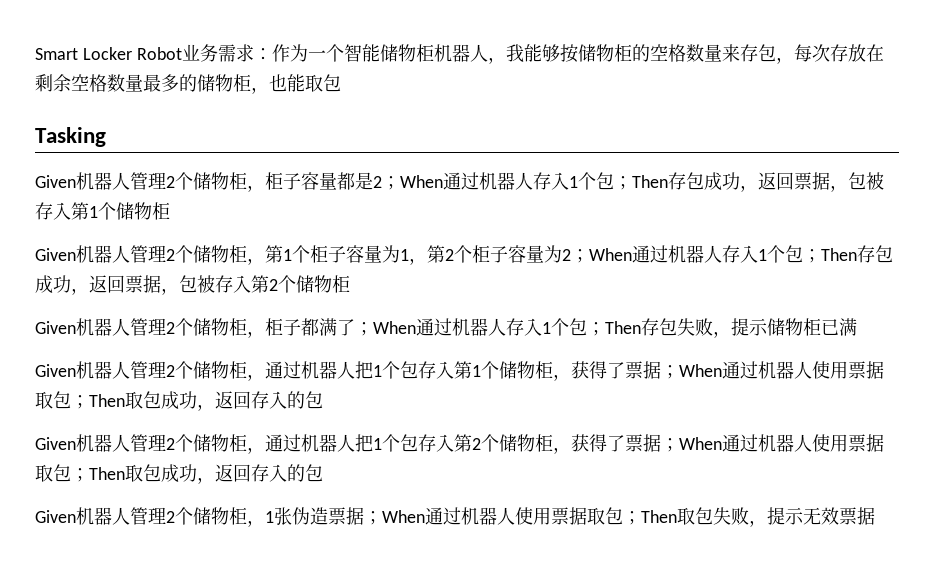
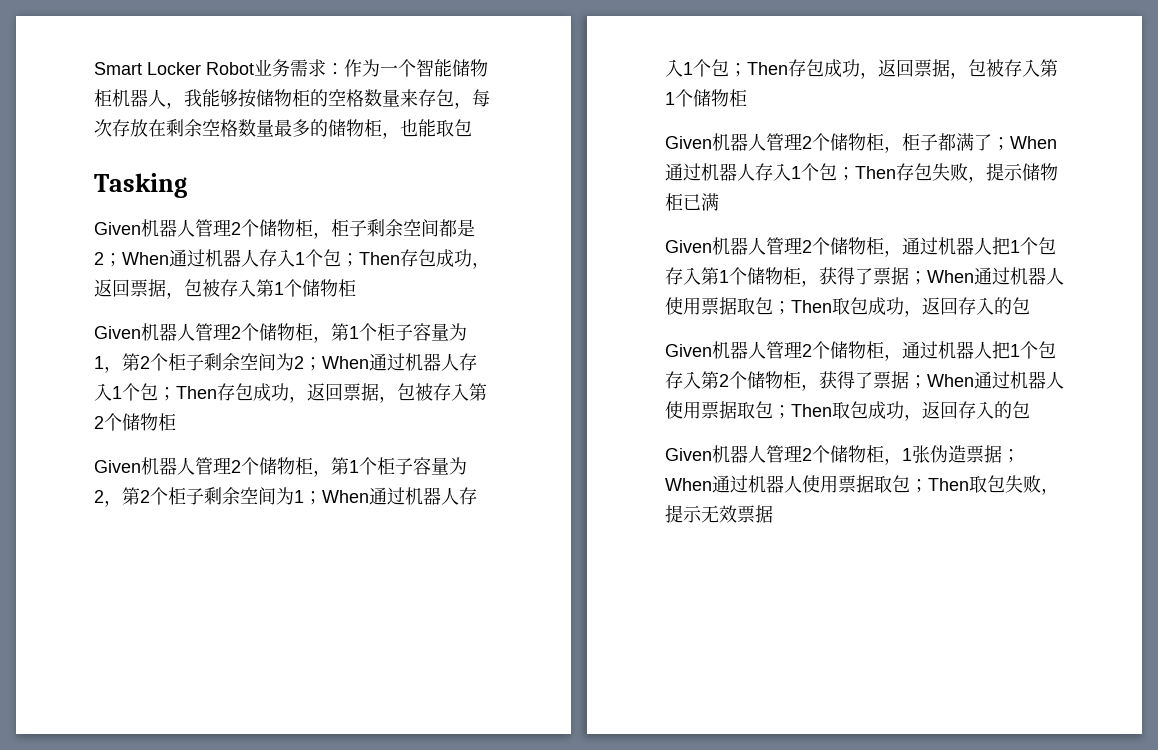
- Given机器人管理2个储物柜，柜子容量都是2；When通过机器人存入1个包；Then存包成功，返回票据，包被存入第1个储物柜
+ Given机器人管理2个储物柜，柜子剩余空间都是2；When通过机器人存入1个包；Then存包成功，返回票据，包被存入第1个储物柜
- Given机器人管理2个储物柜，第1个柜子容量为1，第2个柜子容量为2；When通过机器人存入1个包；Then存包成功，返回票据，包被存入第2个储物柜
+ Given机器人管理2个储物柜，第1个柜子容量为1，第2个柜子剩余空间为2；When通过机器人存入1个包；Then存包成功，返回票据，包被存入第2个储物柜
+ Given机器人管理2个储物柜，第1个柜子容量为2，第2个柜子剩余空间为1；When通过机器人存入1个包；Then存包成功，返回票据，包被存入第1个储物柜

